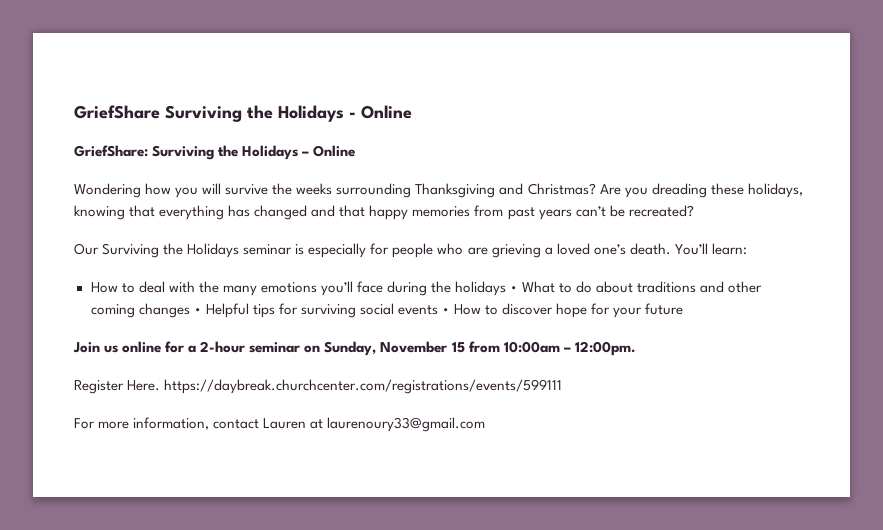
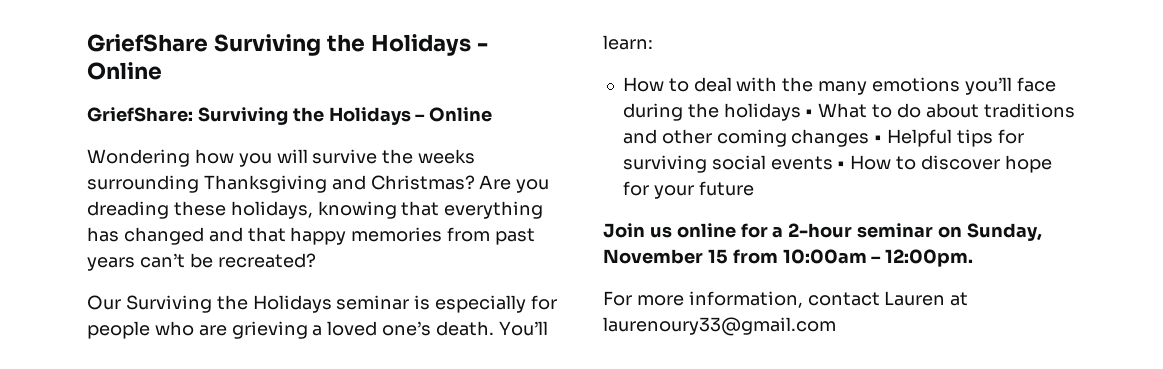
- Register Here. https://daybreak.churchcenter.com/registrations/events/599111

